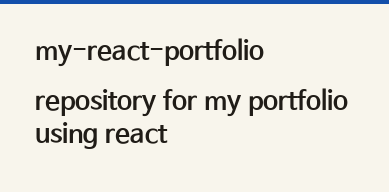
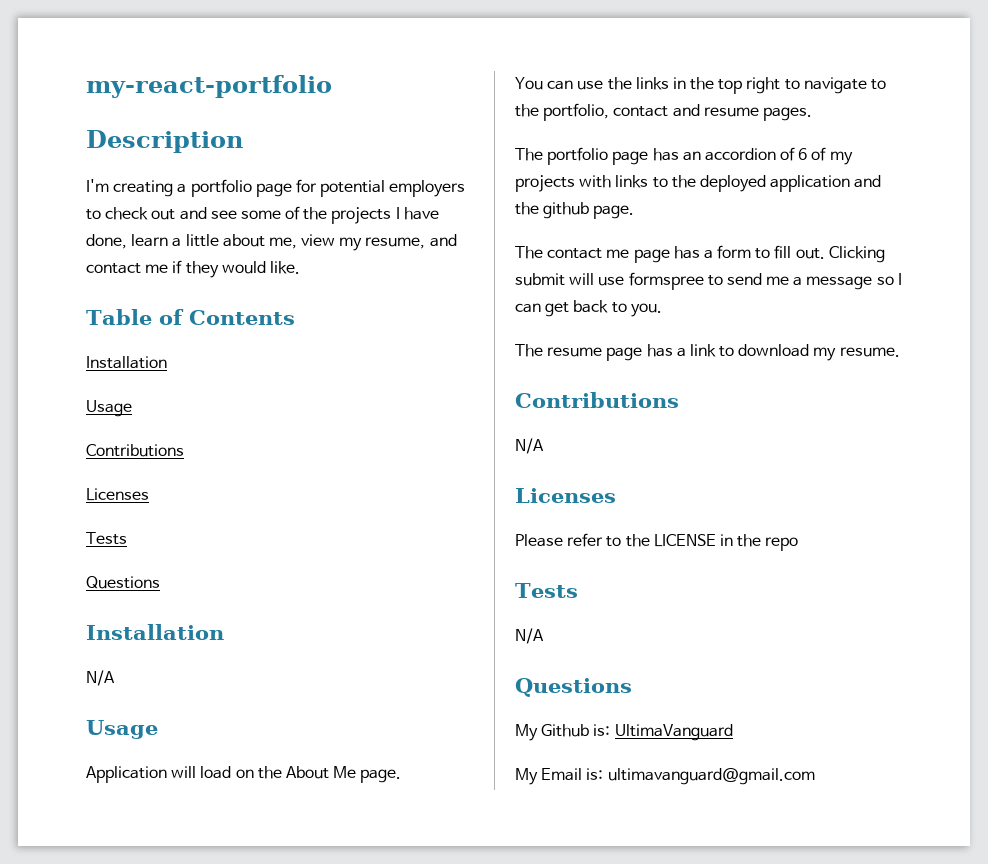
- repository for my portfolio using react
+ Description
+ I'm creating a portfolio page for potential employers to check out and see some of the projects I have done, learn a little about me, view my resume, and contact me if they would like.
+ Table of Contents
+ Installation
+ Usage
+ Contributions
+ Licenses
+ Tests
+ Questions
+ Installation
+ N/A
+ Usage
+ Application will load on the About Me page.
+ You can use the links in the top right to navigate to the portfolio, contact and resume pages.
+ The portfolio page has an accordion of 6 of my projects with links to the deployed application and the github page.
+ The contact me page has a form to fill out. Clicking submit will use formspree to send me a message so I can get back to you.
+ The resume page has a link to download my resume.
+ Contributions
+ N/A
+ Licenses
+ Please refer to the LICENSE in the repo
+ Tests
+ N/A
+ Questions
+ My Github is: UltimaVanguard
+ My Email is: ultimavanguard@gmail.com

